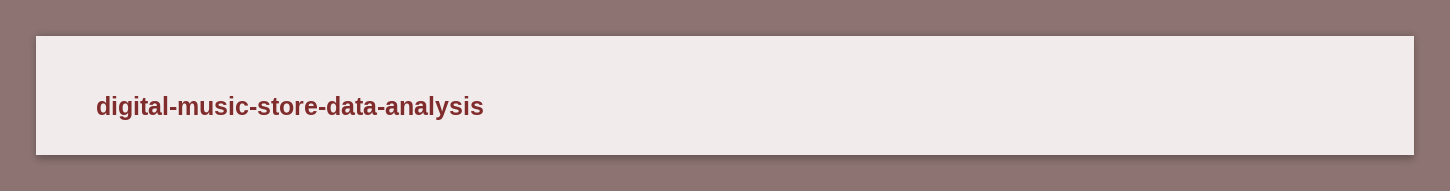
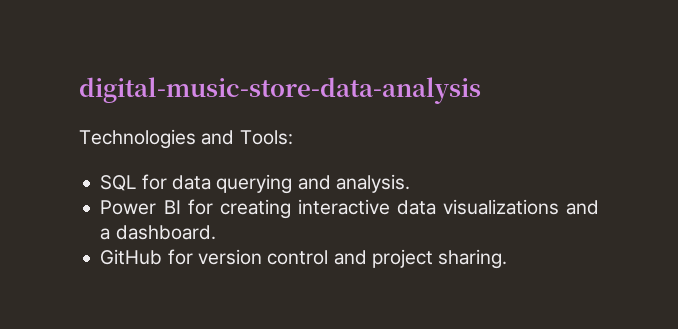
+ Technologies and Tools:
+ SQL for data querying and analysis.
+ Power BI for creating interactive data visualizations and a dashboard.
+ GitHub for version control and project sharing.

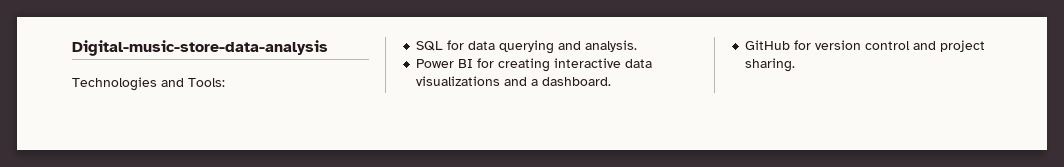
- digital-music-store-data-analysis
+ Digital-music-store-data-analysis

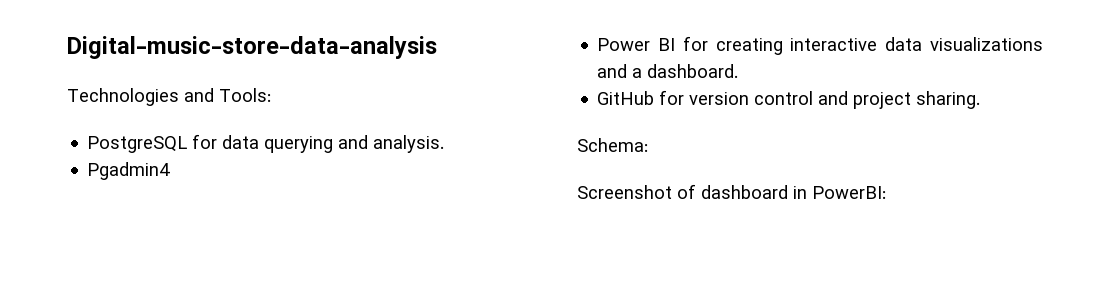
- SQL for data querying and analysis.
+ PostgreSQL for data querying and analysis.
+ Pgadmin4
+ Schema:
+ Screenshot of dashboard in PowerBI:

